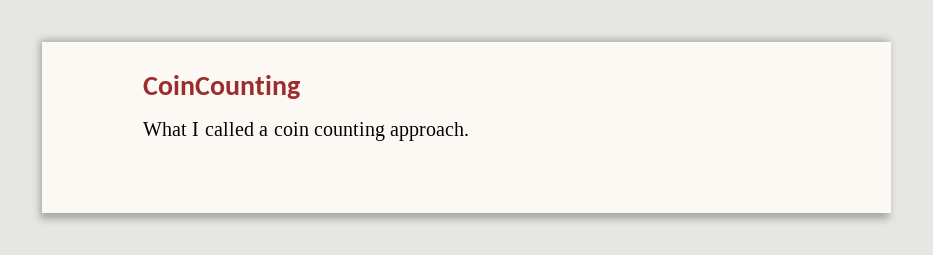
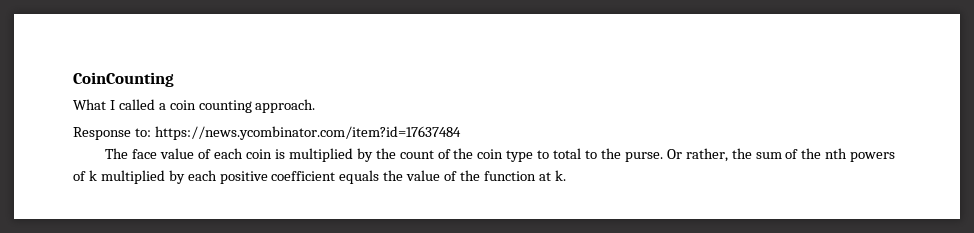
+ Response to: https://news.ycombinator.com/item?id=17637484
+ The face value of each coin is multiplied by the count of the coin type to total to the purse. Or rather, the sum of the nth powers of k multiplied by each positive coefficient equals the value of the function at k.

